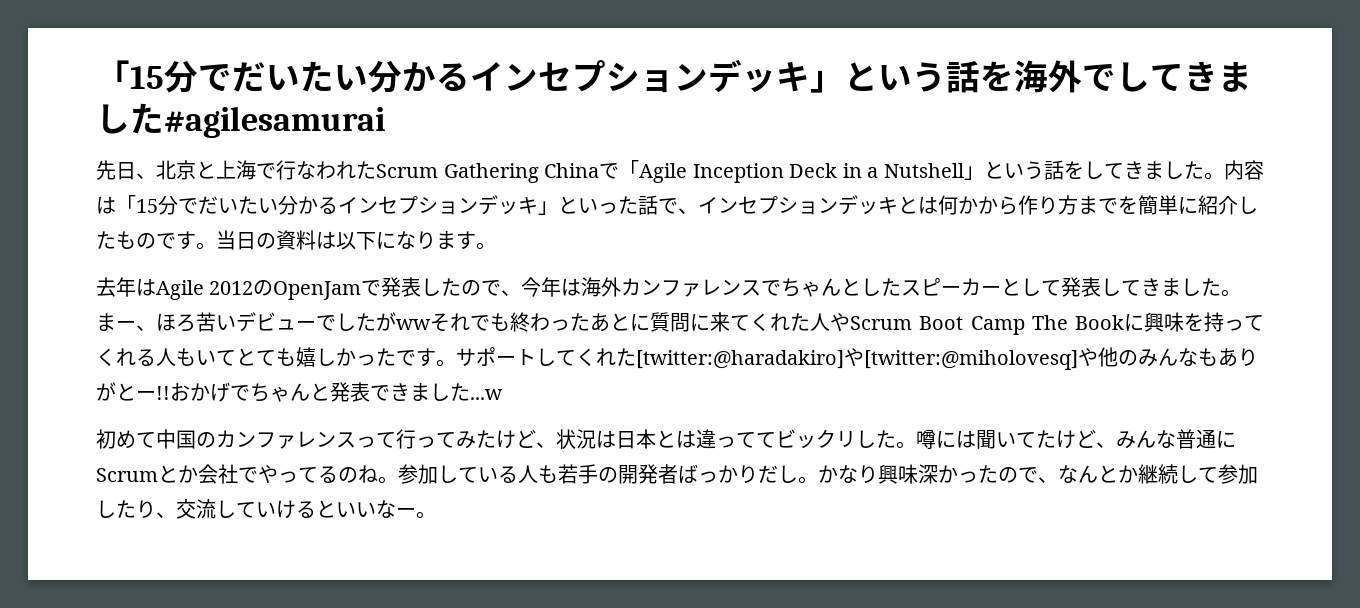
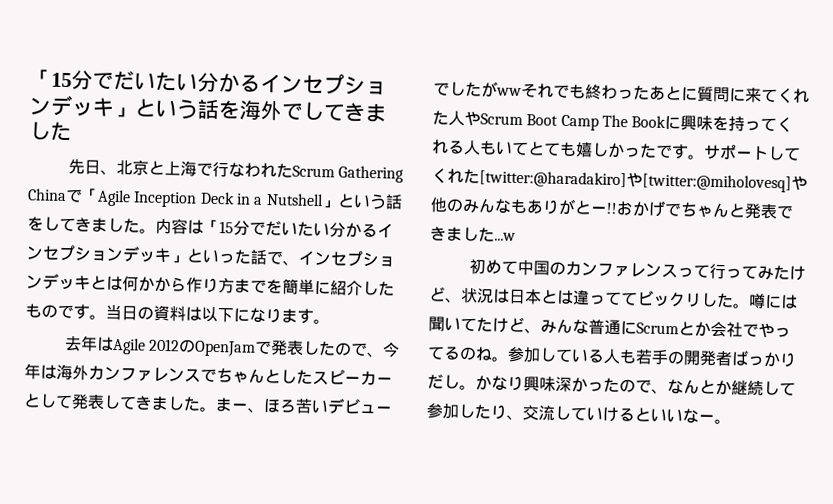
- 「15分でだいたい分かるインセプションデッキ」という話を海外でしてきました#agilesamurai
+ 「15分でだいたい分かるインセプションデッキ」という話を海外でしてきました

